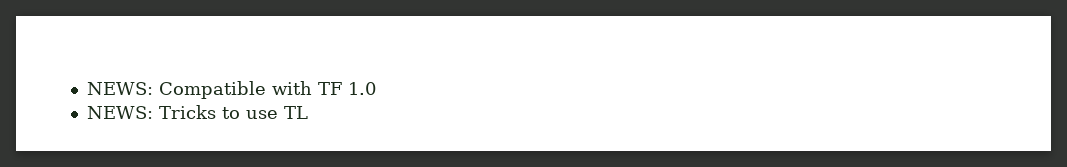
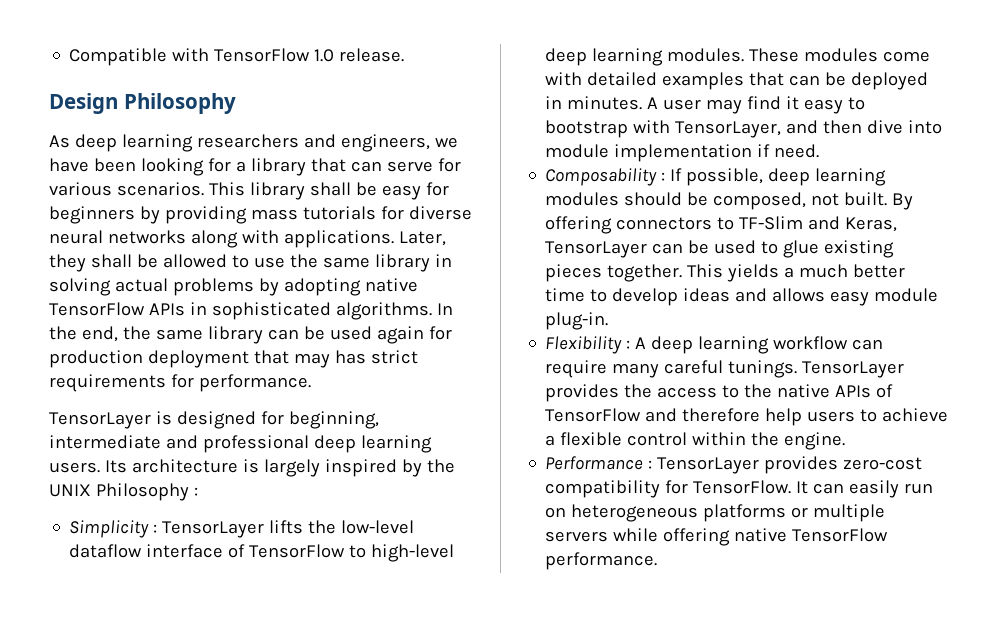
- NEWS: Compatible with TF 1.0
- NEWS: Tricks to use TL
+ Compatible with TensorFlow 1.0 release.
+ Design Philosophy
+ As deep learning researchers and engineers, we have been looking for a library that can serve for various scenarios. This library shall be easy for beginners by providing mass tutorials for diverse neural networks along with applications. Later, they shall be allowed to use the same library in solving actual problems by adopting native TensorFlow APIs in sophisticated algorithms. In the end, the same library can be used again for production deployment that may has strict requirements for performance.
+ TensorLayer is designed for beginning, intermediate and professional deep learning users. Its architecture is largely inspired by the UNIX Philosophy :
+ Simplicity : TensorLayer lifts the low-level dataflow interface of TensorFlow to high-level deep learning modules. These modules come with detailed examples that can be deployed in minutes. A user may find it easy to bootstrap with TensorLayer, and then dive into module implementation if need.
+ Composability : If possible, deep learning modules should be composed, not built. By offering connectors to TF-Slim and Keras, TensorLayer can be used to glue existing pieces together. This yields a much better time to develop ideas and allows easy module plug-in.
+ Flexibility : A deep learning workflow can require many careful tunings. TensorLayer provides the access to the native APIs of TensorFlow and therefore help users to achieve a flexible control within the engine.
+ Performance : TensorLayer provides zero-cost compatibility for TensorFlow. It can easily run on heterogeneous platforms or multiple servers while offering native TensorFlow performance.

